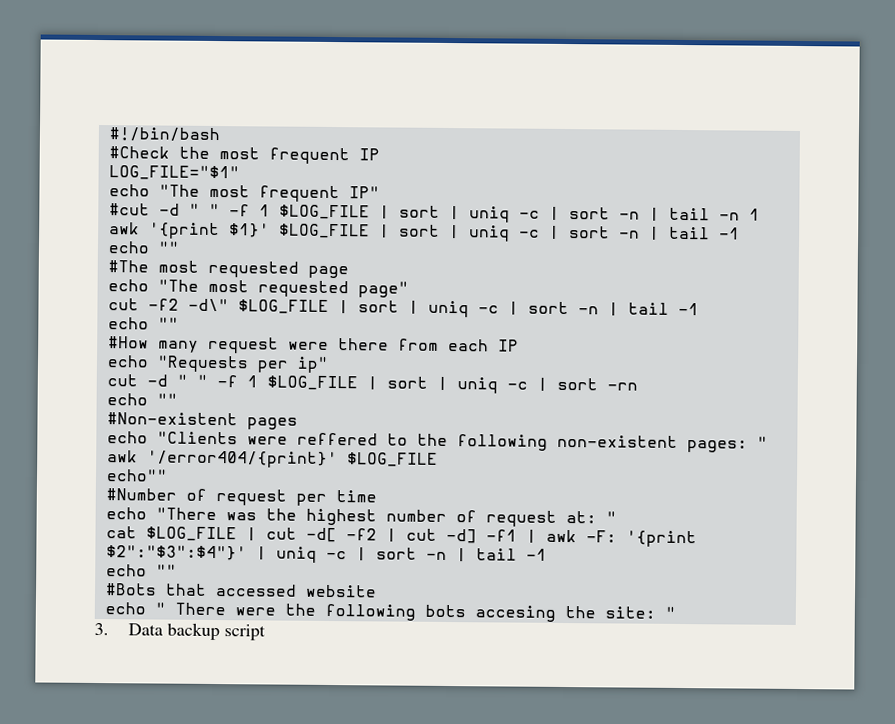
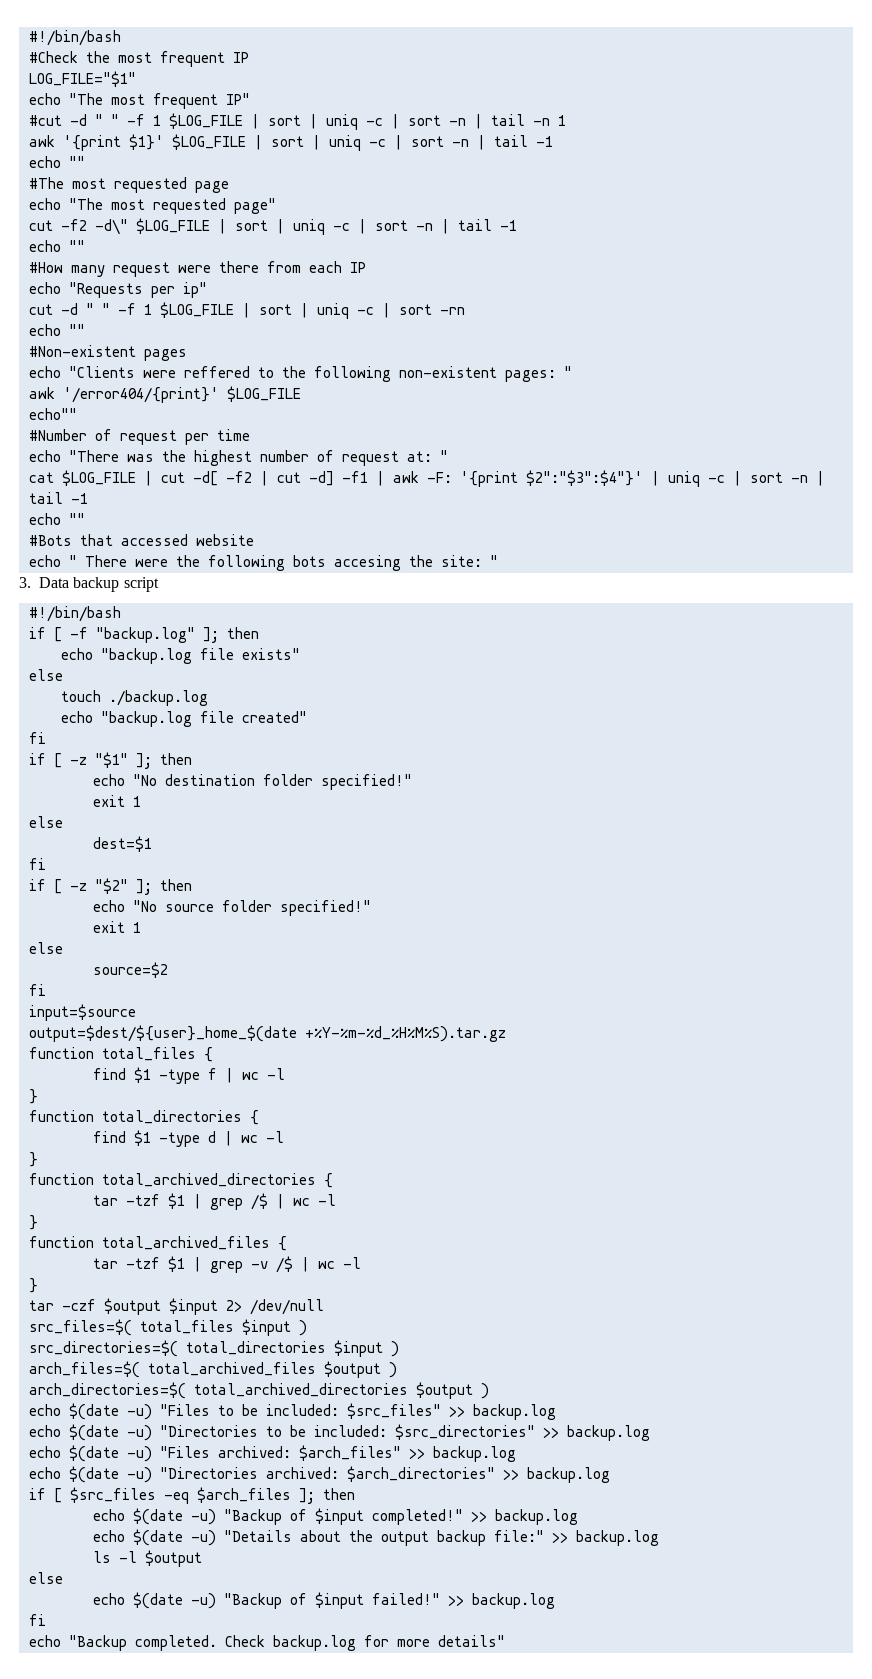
  3. Data backup script
+ #!/bin/bash
+ if [ -f "backup.log" ]; then
+ echo "backup.log file exists"
+ else
+ touch ./backup.log
+ echo "backup.log file created"
+ fi
+ if [ -z "$1" ]; then
+ echo "No destination folder specified!"
+ exit 1
+ else
+ dest=$1
+ fi
+ if [ -z "$2" ]; then
+ echo "No source folder specified!"
+ exit 1
+ else
+ source=$2
+ fi
+ input=$source
+ output=$dest/${user}_home_$(date +%Y-%m-%d_%H%M%S).tar.gz
+ function total_files {
+ find $1 -type f | wc -l
+ }
+ function total_directories {
+ find $1 -type d | wc -l
+ }
+ function total_archived_directories {
+ tar -tzf $1 | grep /$ | wc -l
+ }
+ function total_archived_files {
+ tar -tzf $1 | grep -v /$ | wc -l
+ }
+ tar -czf $output $input 2> /dev/null
+ src_files=$( total_files $input )
+ src_directories=$( total_directories $input )
+ arch_files=$( total_archived_files $output )
+ arch_directories=$( total_archived_directories $output )
+ echo $(date -u) "Files to be included: $src_files" >> backup.log
+ echo $(date -u) "Directories to be included: $src_directories" >> backup.log
+ echo $(date -u) "Files archived: $arch_files" >> backup.log
+ echo $(date -u) "Directories archived: $arch_directories" >> backup.log
+ if [ $src_files -eq $arch_files ]; then
+ echo $(date -u) "Backup of $input completed!" >> backup.log
+ echo $(date -u) "Details about the output backup file:" >> backup.log
+ ls -l $output
+ else
+ echo $(date -u) "Backup of $input failed!" >> backup.log
+ fi
+ echo "Backup completed. Check backup.log for more details"

